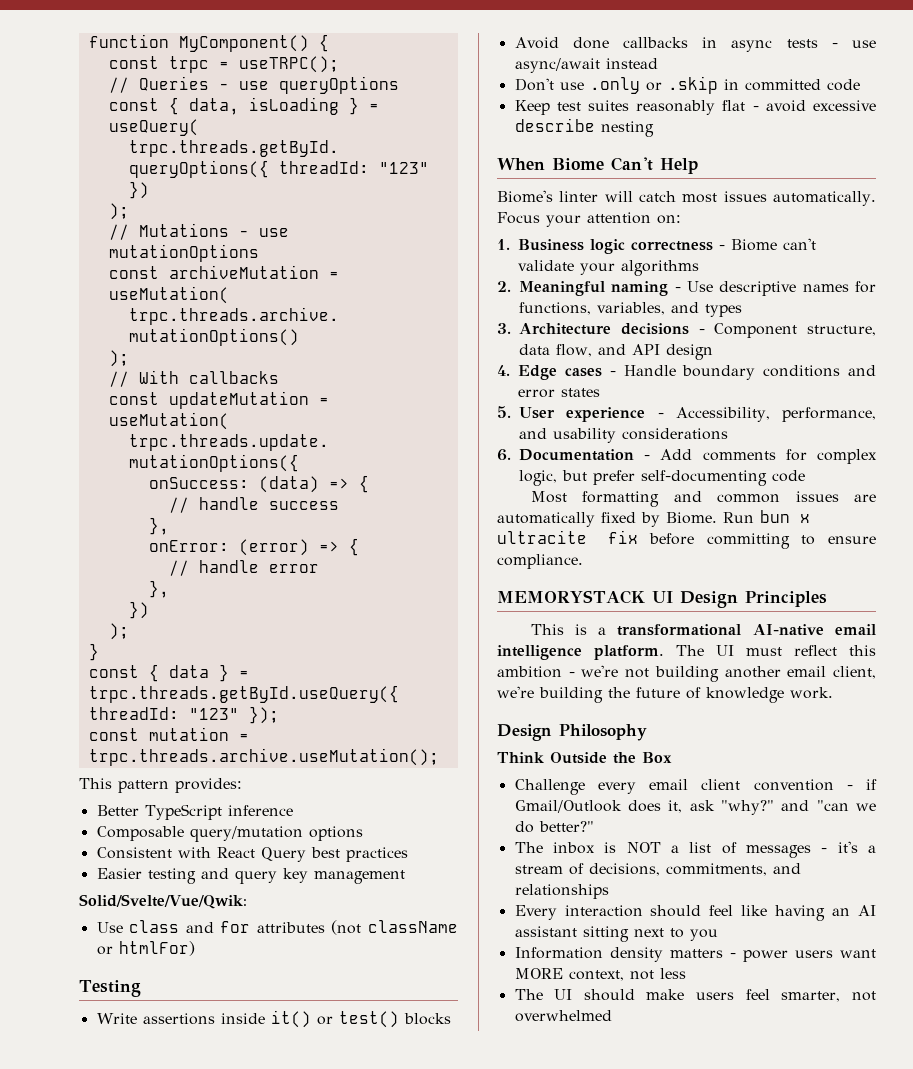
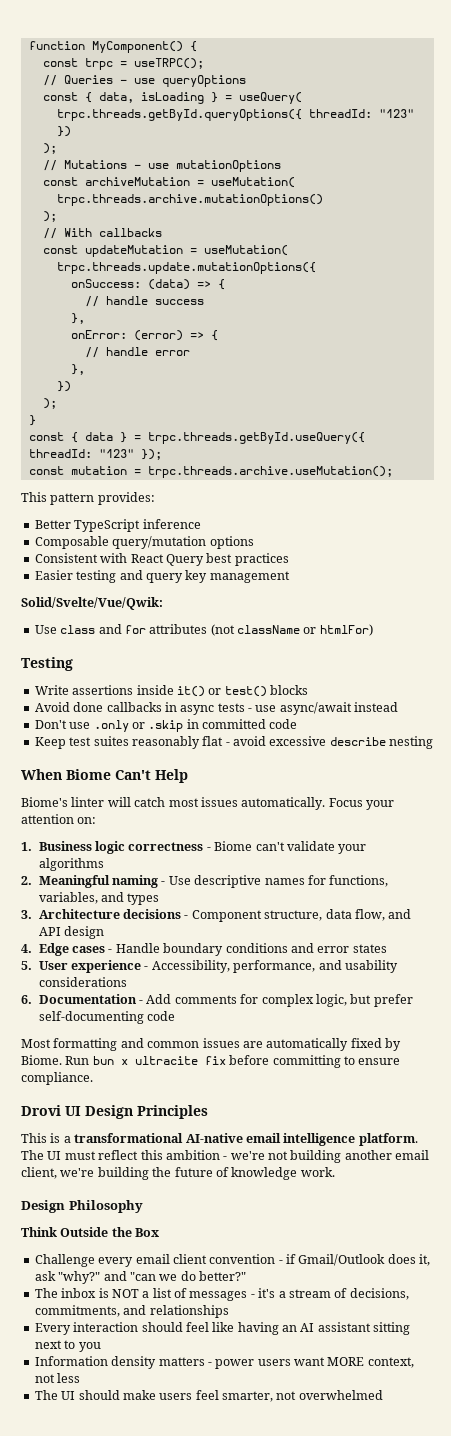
- MEMORYSTACK UI Design Principles
+ Drovi UI Design Principles

